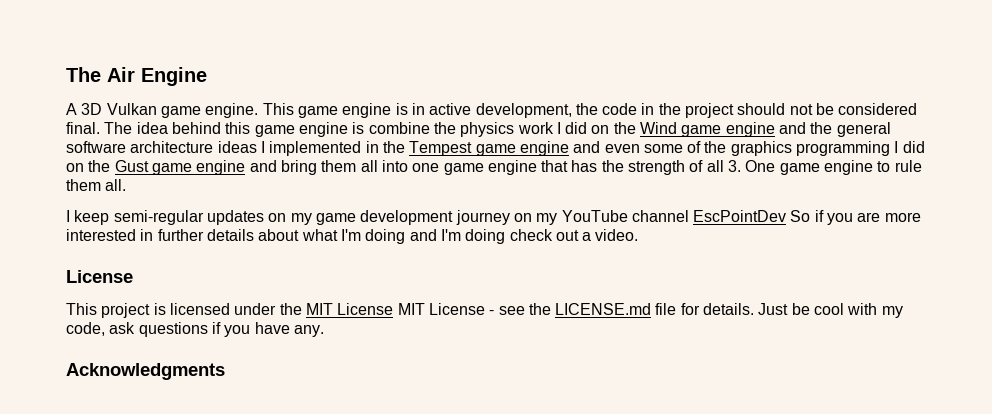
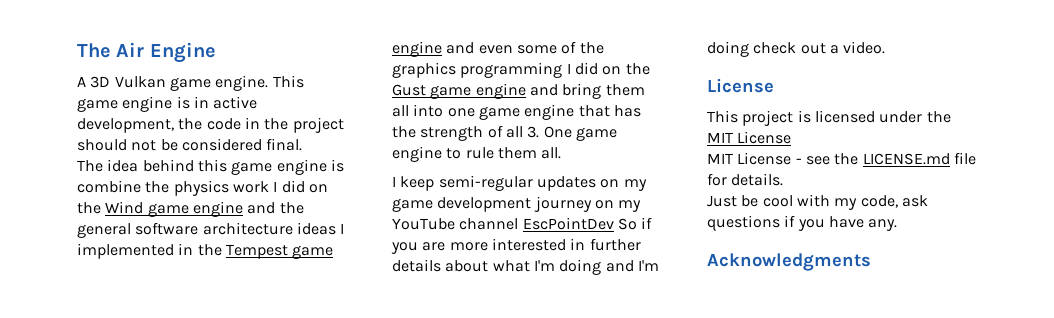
- This game engine is in active development, the code in the project should not be considered final. The idea behind this game engine is combine the physics work I did on the Wind game engine and the general software architecture ideas I implemented in the Tempest game engine and even some of the graphics programming I did on the Gust game engine and bring them all into one game engine that has the strength of all 3. One game engine to rule them all.
+ This game engine is in active development, the code in the project should not be considered final.
+ The idea behind this game engine is combine the physics work I did on the Wind game engine and the general software architecture ideas I implemented in the Tempest game engine and even some of the graphics programming I did on the Gust game engine and bring them all into one game engine that has the strength of all 3. One game engine to rule them all.
- This project is licensed under the MIT License MIT License - see the LICENSE.md file for details. Just be cool with my code, ask questions if you have any.
+ This project is licensed under the MIT License
+ MIT License - see the LICENSE.md file for details.
+ Just be cool with my code, ask questions if you have any.

